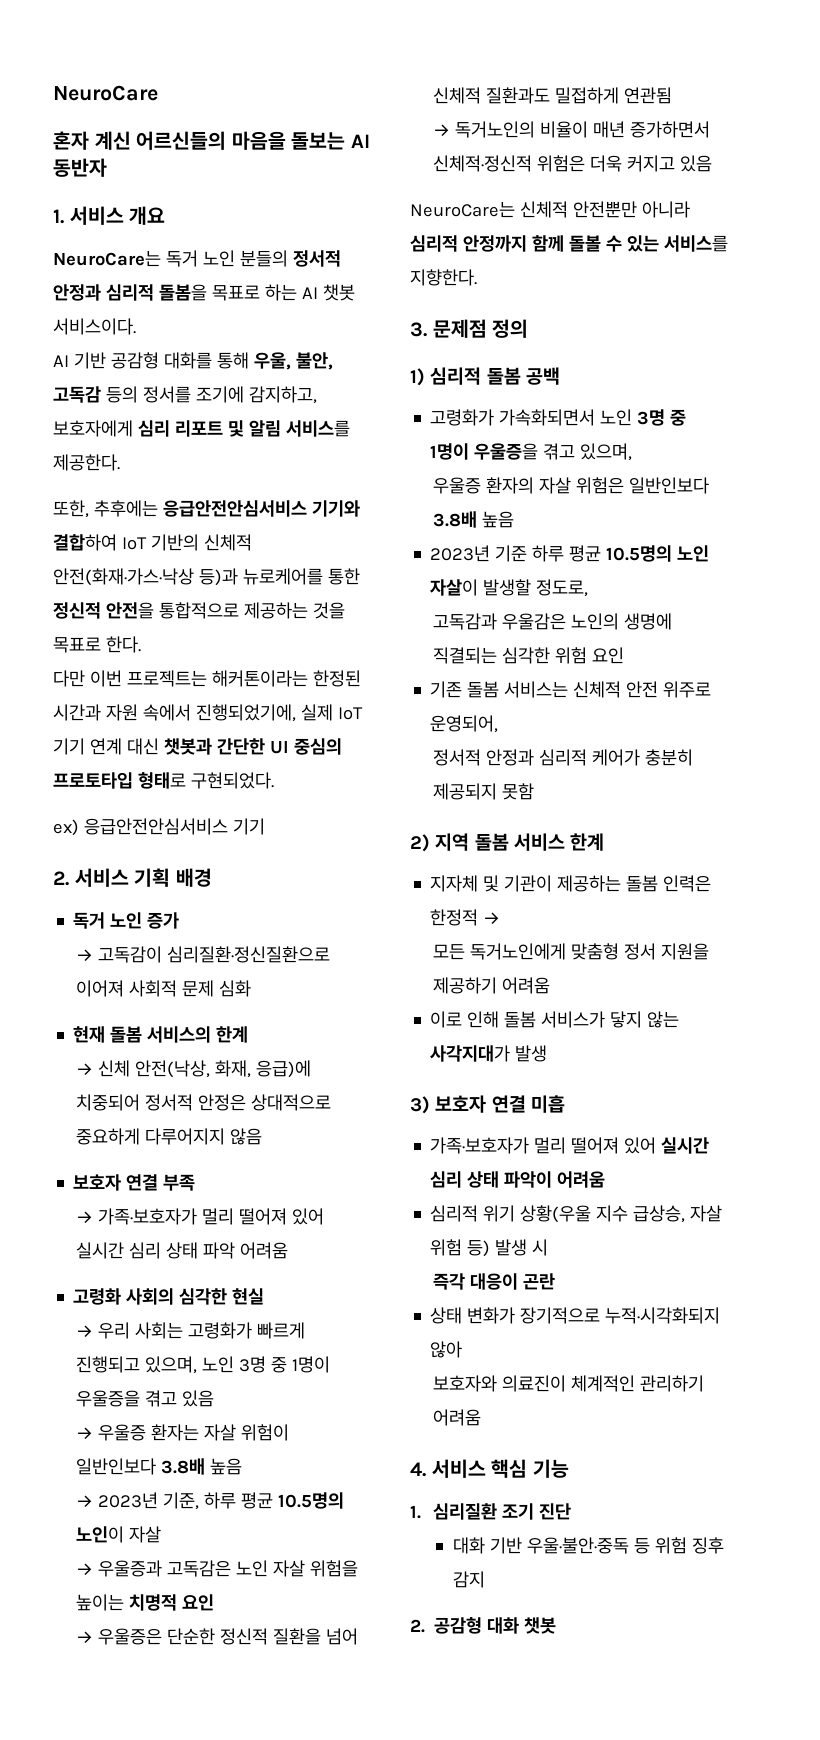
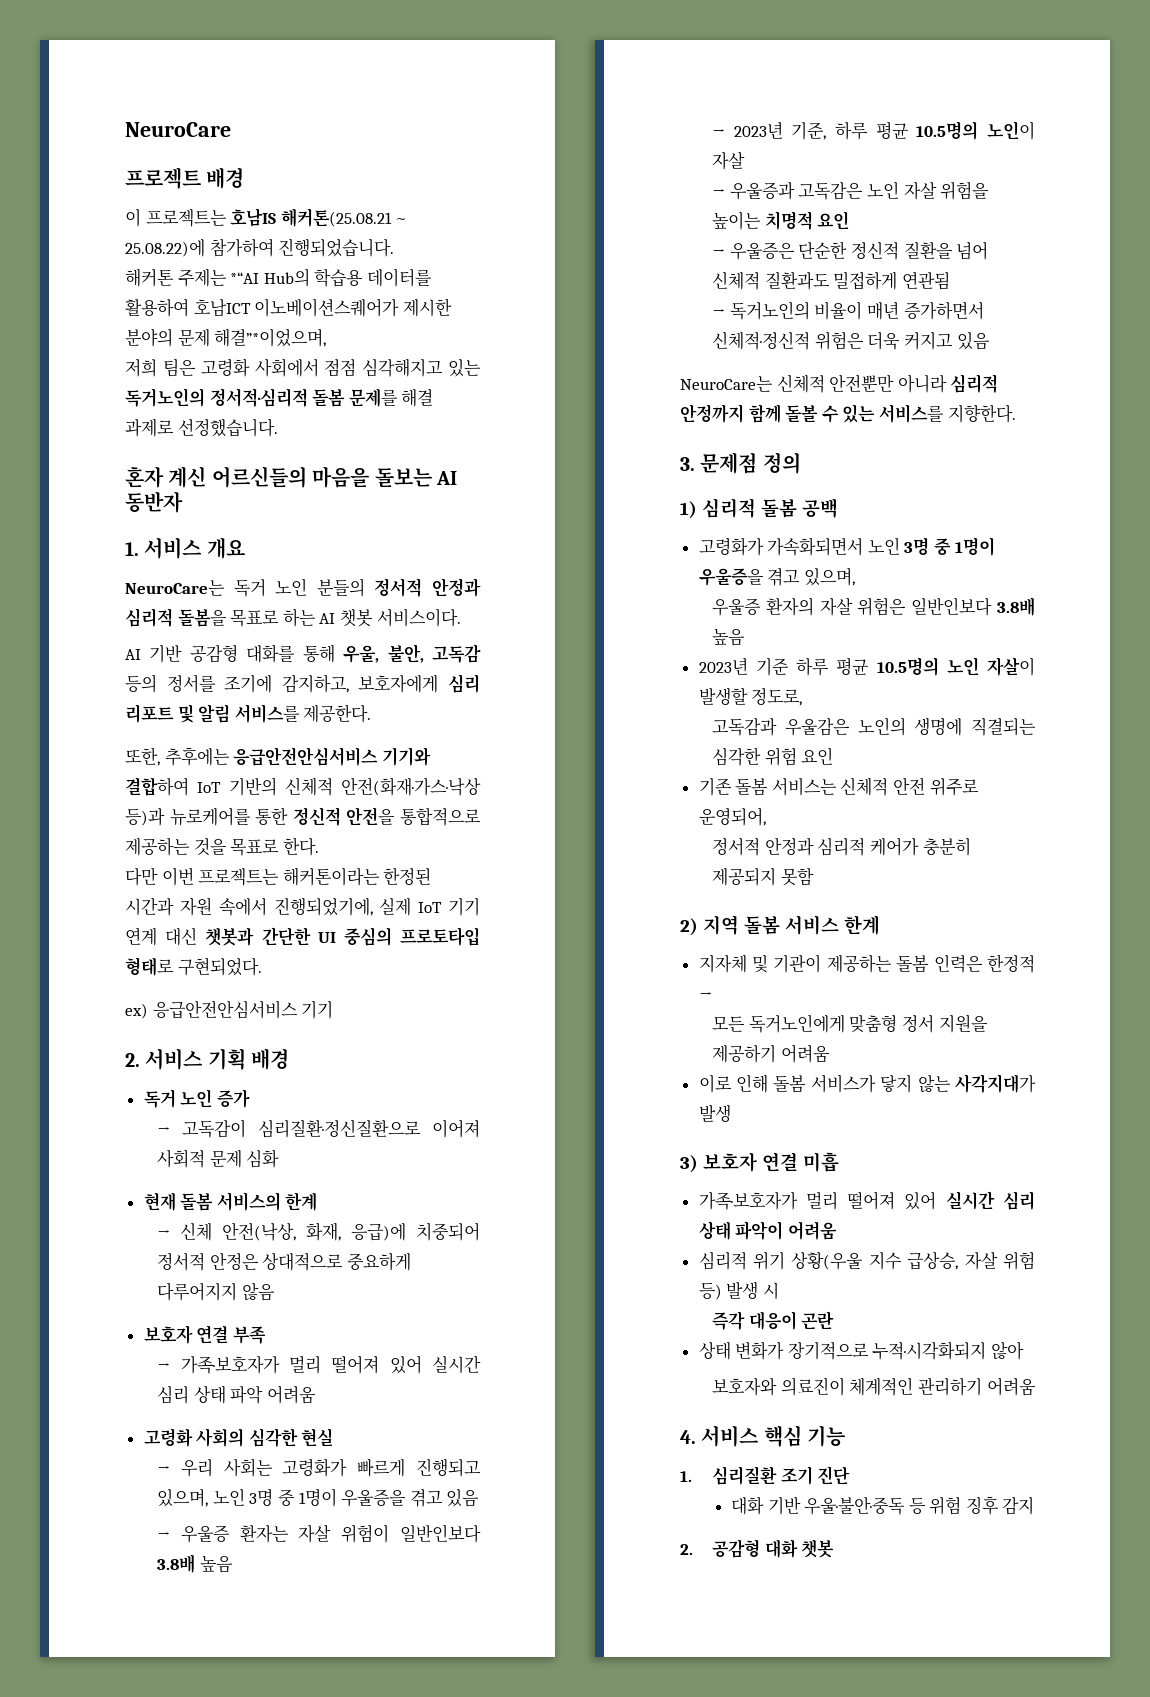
+ 프로젝트 배경
+ 이 프로젝트는 호남IS 해커톤(25.08.21 ~ 25.08.22)에 참가하여 진행되었습니다.
+ 해커톤 주제는 *“AI Hub의 학습용 데이터를 활용하여 호남ICT 이노베이션스퀘어가 제시한 분야의 문제 해결”*이었으며,
+ 저희 팀은 고령화 사회에서 점점 심각해지고 있는 독거노인의 정서적·심리적 돌봄 문제를 해결 과제로 선정했습니다.

